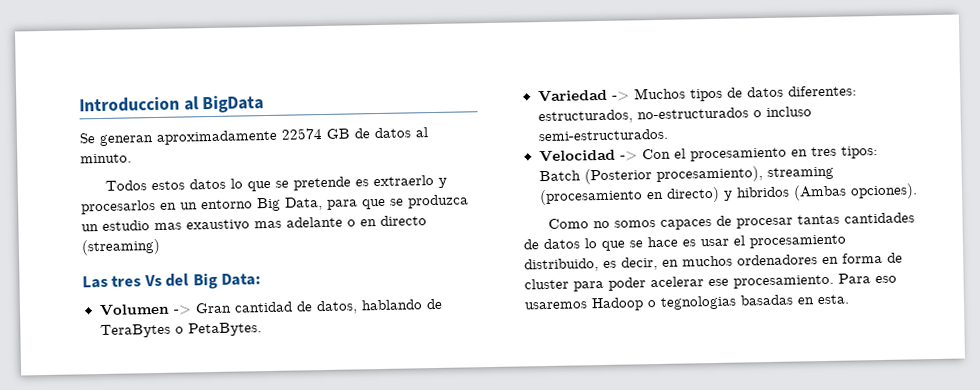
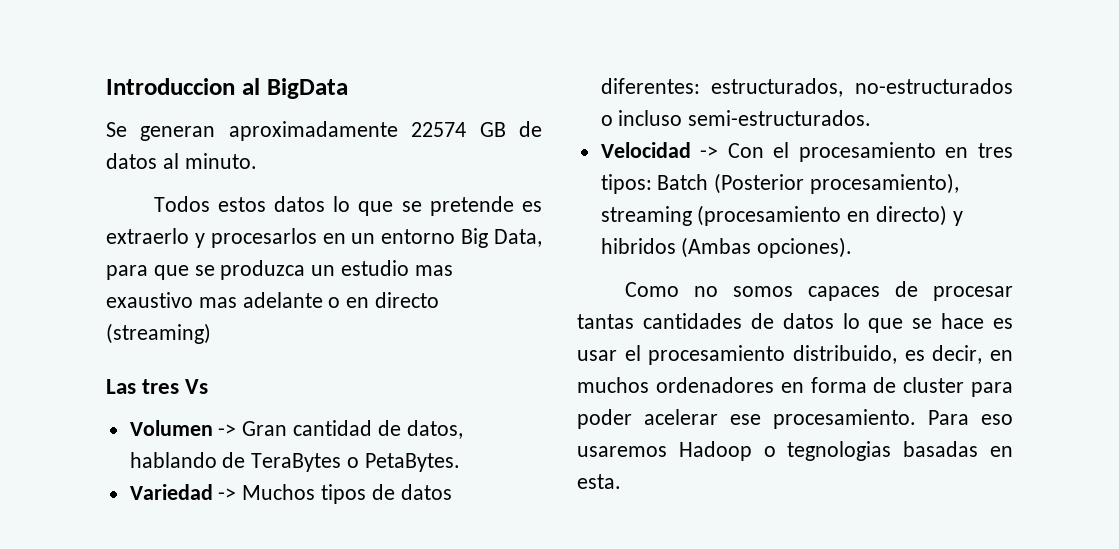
- Las tres Vs del Big Data:
+ Las tres Vs

